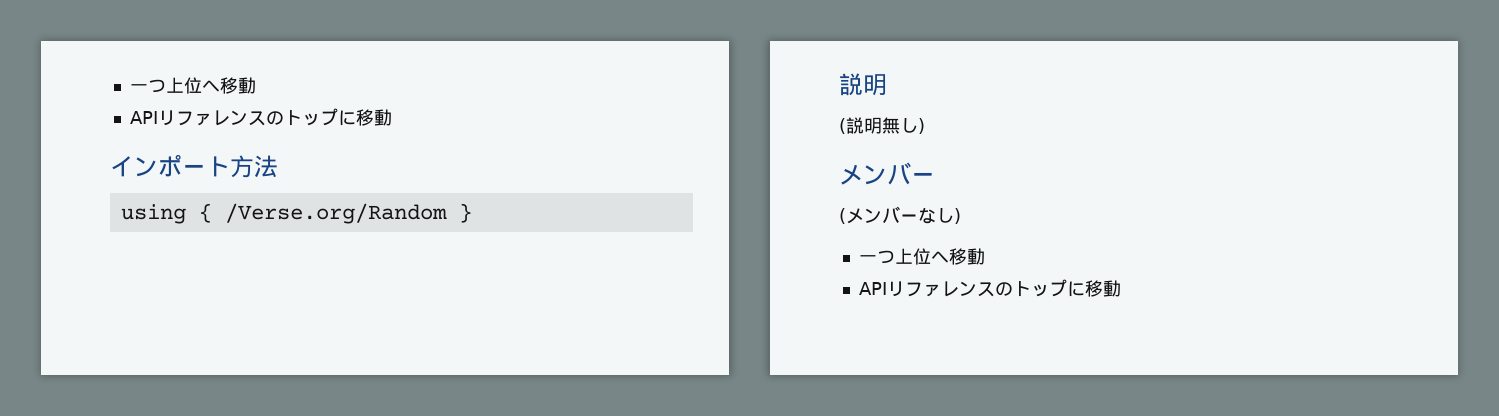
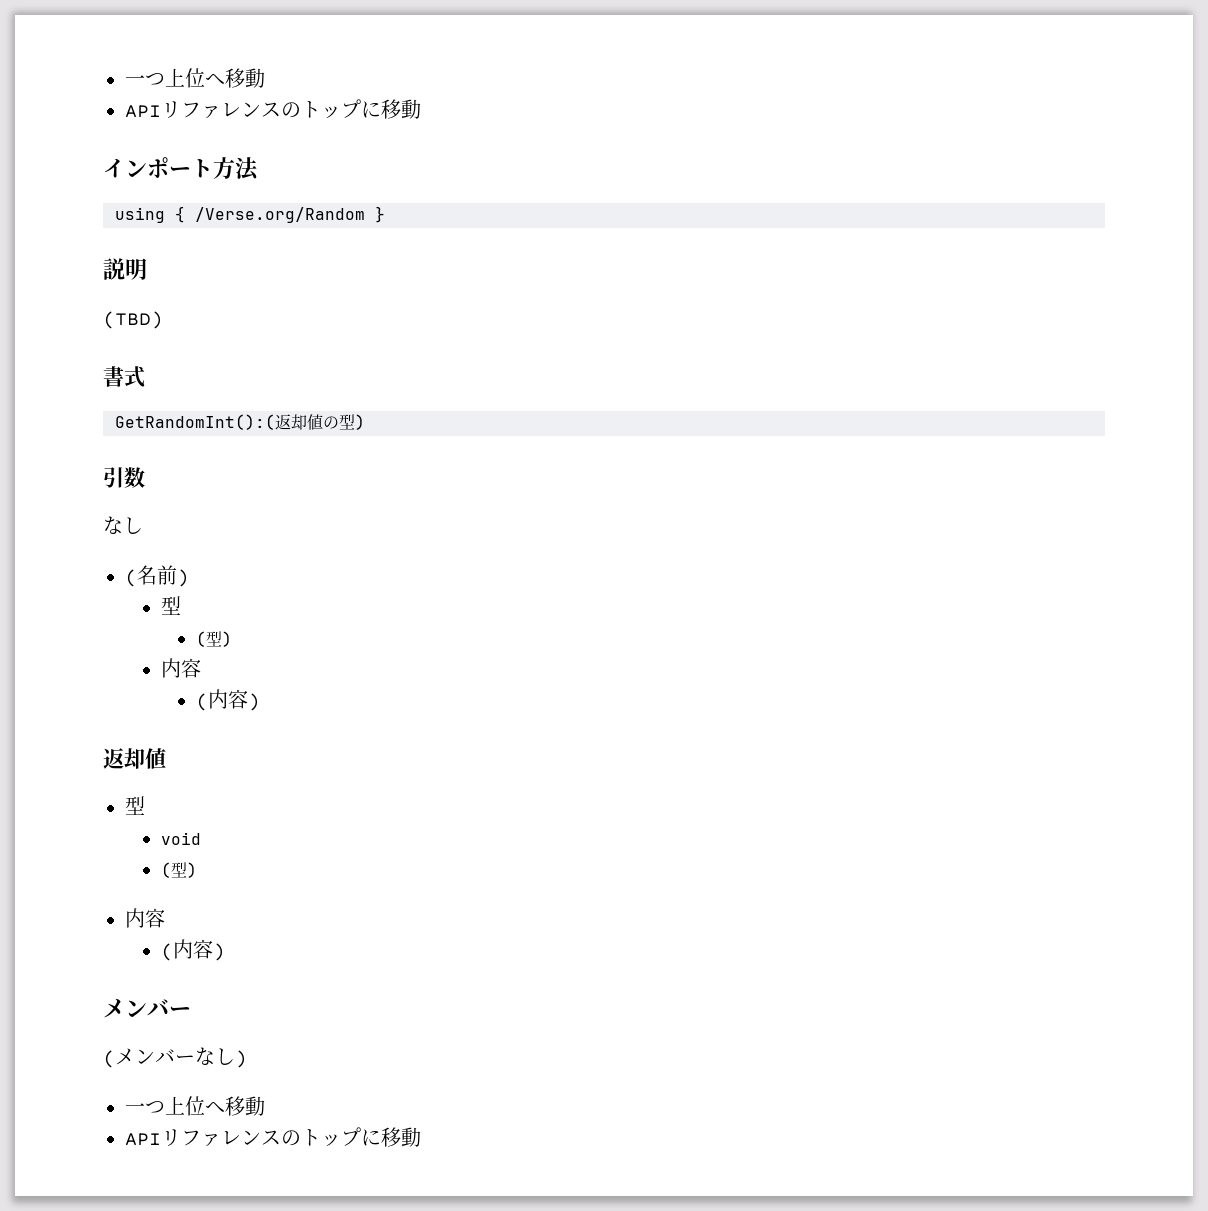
- (説明無し)
+ (TBD)
+ 書式
+ GetRandomInt():(返却値の型)
+ 引数
+ なし
+ (名前)
+ 型
+ (型)
+ 内容
+ (内容)
+ 返却値
+ 型
+ void
+ (型)
+ 内容
+ (内容)

